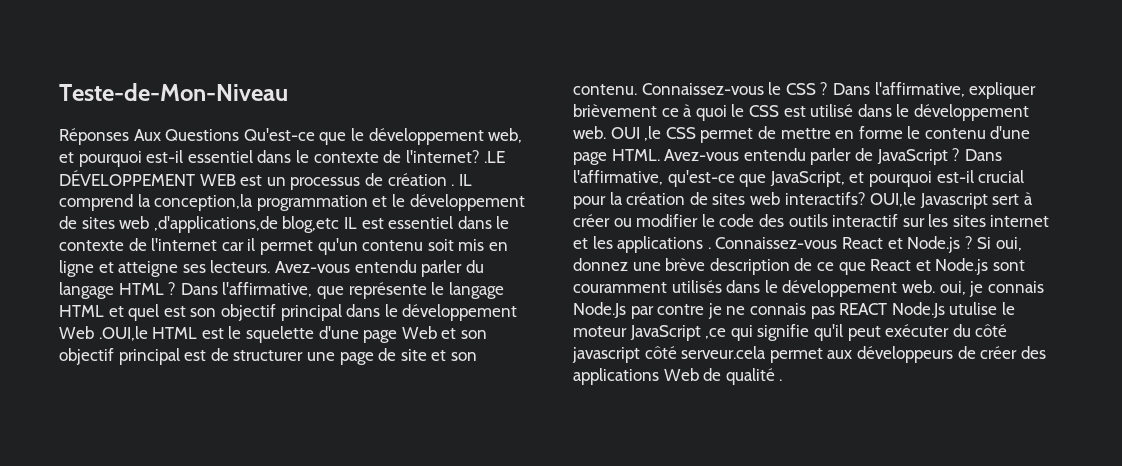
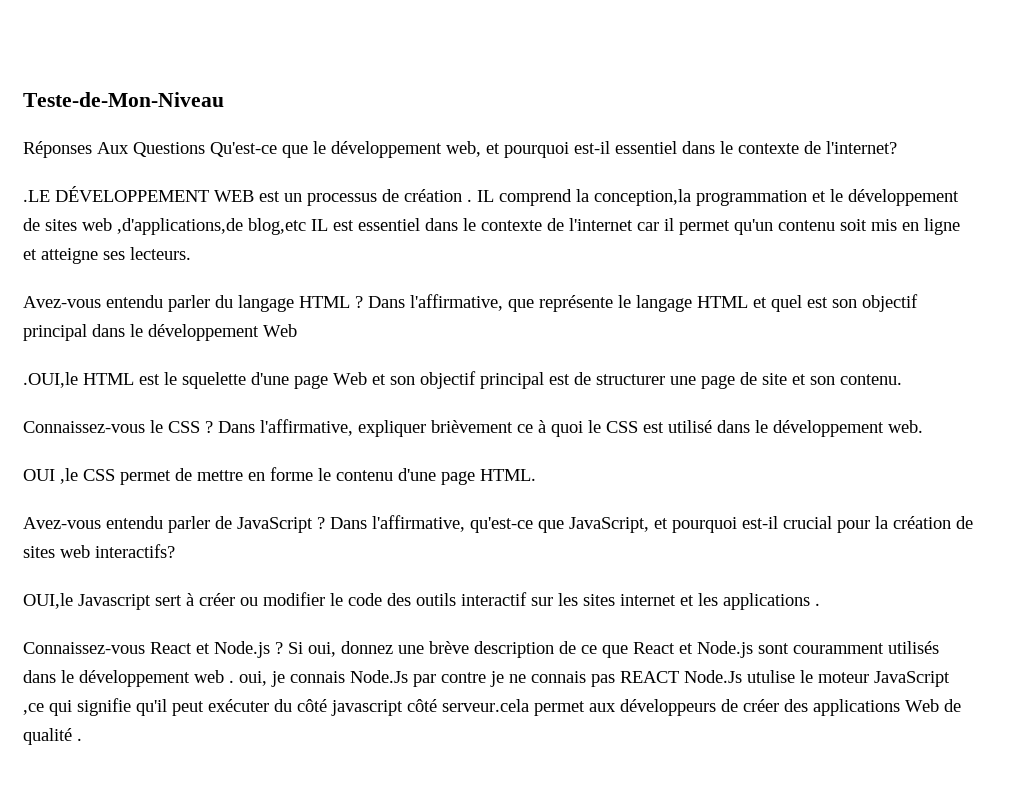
- Réponses Aux Questions Qu'est-ce que le développement web, et pourquoi est-il essentiel dans le contexte de l'internet? .LE DÉVELOPPEMENT WEB est un processus de création .
+ Réponses Aux Questions Qu'est-ce que le développement web, et pourquoi est-il essentiel dans le contexte de l'internet?
+ .LE DÉVELOPPEMENT WEB est un processus de création .
- IL comprend la conception,la programmation et le développement de sites web ,d'applications,de blog,etc IL est essentiel dans le contexte de l'internet car il permet qu'un contenu soit mis en ligne et atteigne ses lecteurs. Avez-vous entendu parler du langage HTML ?
+ IL comprend la conception,la programmation et le développement de sites web ,d'applications,de blog,etc IL est essentiel dans le contexte de l'internet car il permet qu'un contenu soit mis en ligne et atteigne ses lecteurs.
+ Avez-vous entendu parler du langage HTML ?
- Dans l'affirmative, que représente le langage HTML et quel est son objectif principal dans le développement Web .OUI,le HTML est le squelette d'une page Web et son objectif principal est de structurer une page de site et son contenu. Connaissez-vous le CSS ?
+ Dans l'affirmative, que représente le langage HTML et quel est son objectif principal dans le développement Web
+ .OUI,le HTML est le squelette d'une page Web et son objectif principal est de structurer une page de site et son contenu.
+ Connaissez-vous le CSS ?
- Dans l'affirmative, expliquer brièvement ce à quoi le CSS est utilisé dans le développement web. OUI ,le CSS permet de mettre en forme le contenu d'une page HTML. Avez-vous entendu parler de JavaScript ?
+ Dans l'affirmative, expliquer brièvement ce à quoi le CSS est utilisé dans le développement web.
+ OUI ,le CSS permet de mettre en forme le contenu d'une page HTML.
+ Avez-vous entendu parler de JavaScript ?
- Dans l'affirmative, qu'est-ce que JavaScript, et pourquoi est-il crucial pour la création de sites web interactifs? OUI,le Javascript sert à créer ou modifier le code des outils interactif sur les sites internet et les applications . Connaissez-vous React et Node.js ?
+ Dans l'affirmative, qu'est-ce que JavaScript, et pourquoi est-il crucial pour la création de sites web interactifs?
+ OUI,le Javascript sert à créer ou modifier le code des outils interactif sur les sites internet et les applications .
+ Connaissez-vous React et Node.js ?
- Si oui, donnez une brève description de ce que React et Node.js sont couramment utilisés dans le développement web. oui, je connais Node.Js par contre je ne connais pas REACT Node.Js utulise le moteur JavaScript ,ce qui signifie qu'il peut exécuter du côté javascript côté serveur.cela permet aux développeurs de créer des applications Web de qualité .
+ Si oui, donnez une brève description de ce que React et Node.js sont couramment utilisés dans le développement web . oui, je connais Node.Js par contre je ne connais pas REACT Node.Js utulise le moteur JavaScript ,ce qui signifie qu'il peut exécuter du côté javascript côté serveur.cela permet aux développeurs de créer des applications Web de qualité .

